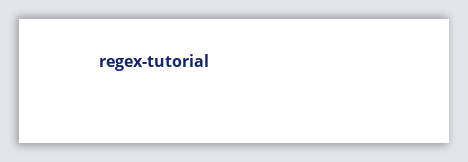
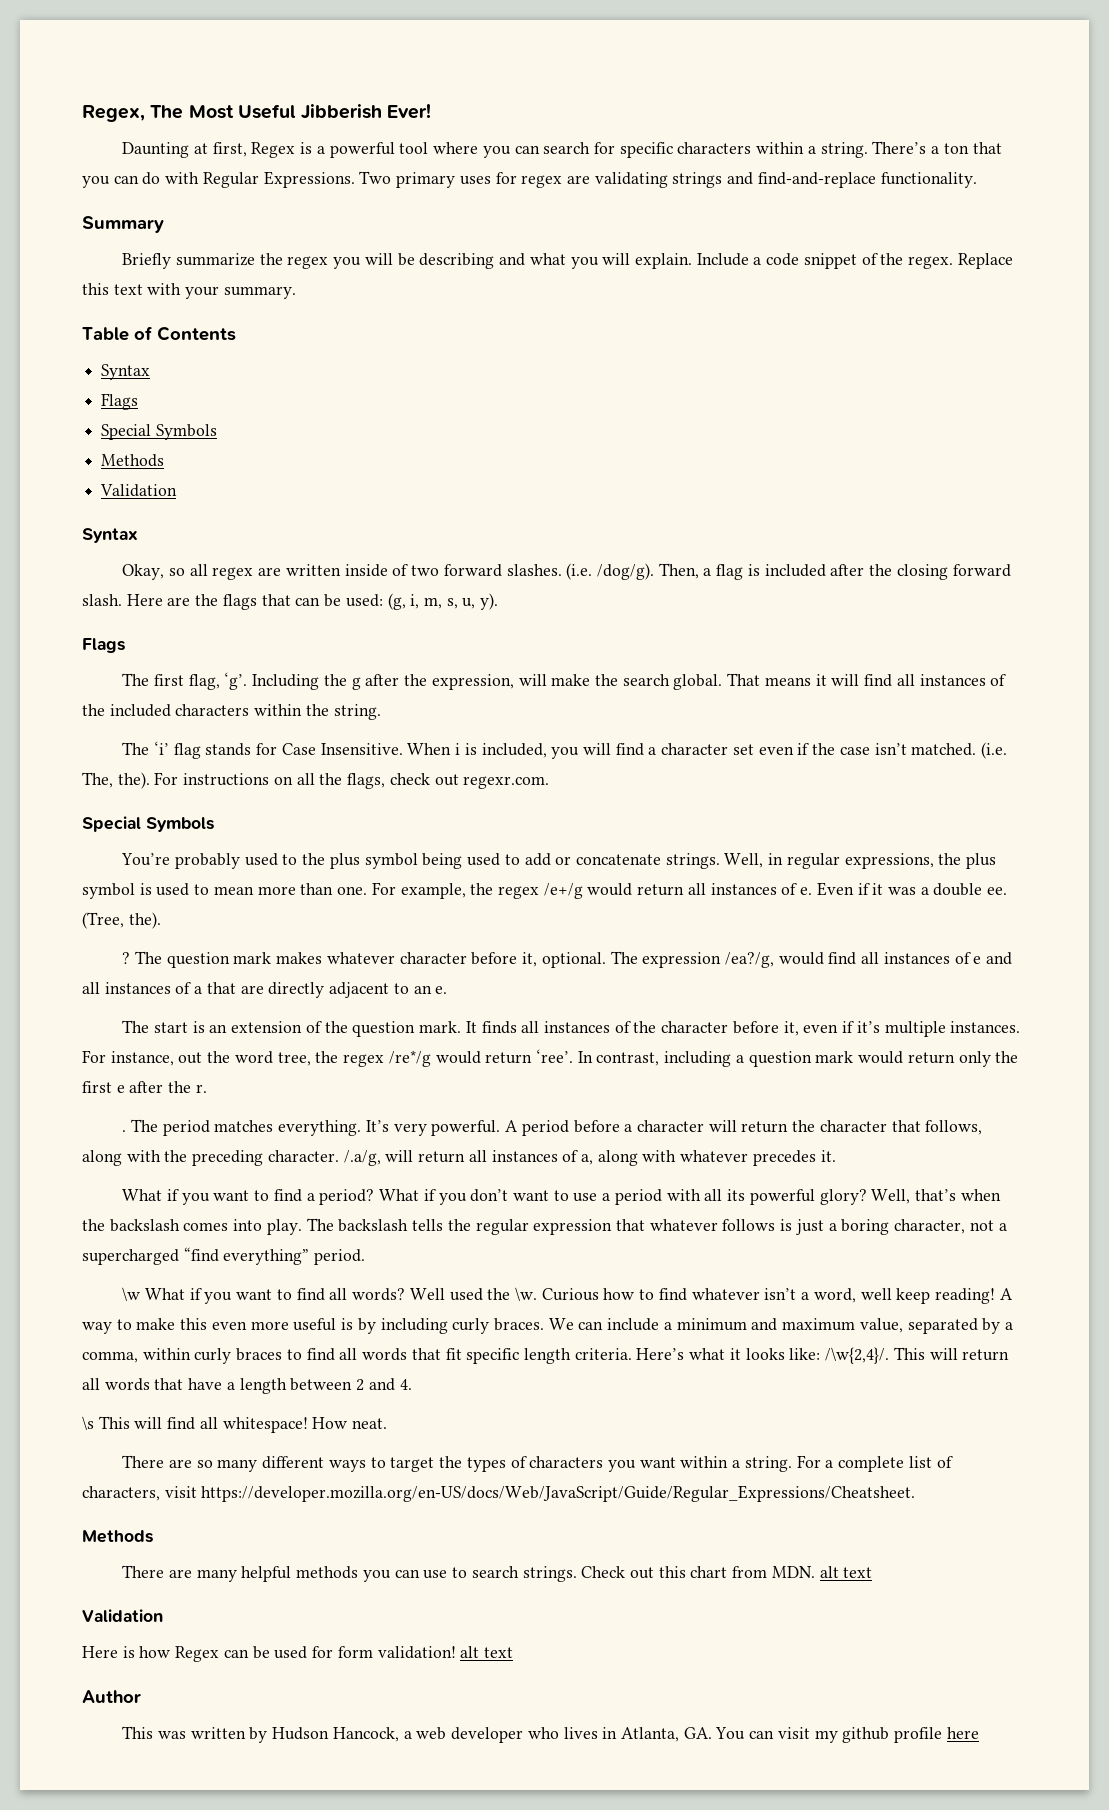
- regex-tutorial
+ Regex, The Most Useful Jibberish Ever!
+ Daunting at first, Regex is a powerful tool where you can search for specific characters within a string. There’s a ton that you can do with Regular Expressions. Two primary uses for regex are validating strings and find-and-replace functionality.
+ Summary
+ Briefly summarize the regex you will be describing and what you will explain. Include a code snippet of the regex. Replace this text with your summary.
+ Table of Contents
+ Syntax
+ Flags
+ Special Symbols
+ Methods
+ Validation
+ Syntax
+ Okay, so all regex are written inside of two forward slashes. (i.e. /dog/g). Then, a flag is included after the closing forward slash. Here are the flags that can be used: (g, i, m, s, u, y).
+ Flags
+ The first flag, ‘g’. Including the g after the expression, will make the search global. That means it will find all instances of the included characters within the string.
+ The ‘i’ flag stands for Case Insensitive. When i is included, you will find a character set even if the case isn’t matched. (i.e. The, the). For instructions on all the flags, check out regexr.com.
+ Special Symbols
+ You’re probably used to the plus symbol being used to add or concatenate strings. Well, in regular expressions, the plus symbol is used to mean more than one. For example, the regex /e+/g would return all instances of e. Even if it was a double ee. (Tree, the).
+ ? The question mark makes whatever character before it, optional. The expression /ea?/g, would find all instances of e and all instances of a that are directly adjacent to an e.
+ The start is an extension of the question mark. It finds all instances of the character before it, even if it’s multiple instances. For instance, out the word tree, the regex /re*/g would return ‘ree’. In contrast, including a question mark would return only the first e after the r.
+ . The period matches everything. It’s very powerful. A period before a character will return the character that follows, along with the preceding character. /.a/g, will return all instances of a, along with whatever precedes it.
+ What if you want to find a period? What if you don’t want to use a period with all its powerful glory? Well, that’s when the backslash comes into play. The backslash tells the regular expression that whatever follows is just a boring character, not a supercharged “find everything” period.
+ \w What if you want to find all words? Well used the \w. Curious how to find whatever isn’t a word, well keep reading! A way to make this even more useful is by including curly braces. We can include a minimum and maximum value, separated by a comma, within curly braces to find all words that fit specific length criteria. Here’s what it looks like: /\w{2,4}/. This will return all words that have a length between 2 and 4.
+ \s This will find all whitespace! How neat.
+ There are so many different ways to target the types of characters you want within a string. For a complete list of characters, visit https://developer.mozilla.org/en-US/docs/Web/JavaScript/Guide/Regular_Expressions/Cheatsheet.
+ Methods
+ There are many helpful methods you can use to search strings. Check out this chart from MDN. alt text
+ Validation
+ Here is how Regex can be used for form validation! alt text
+ Author
+ This was written by Hudson Hancock, a web developer who lives in Atlanta, GA. You can visit my github profile here

